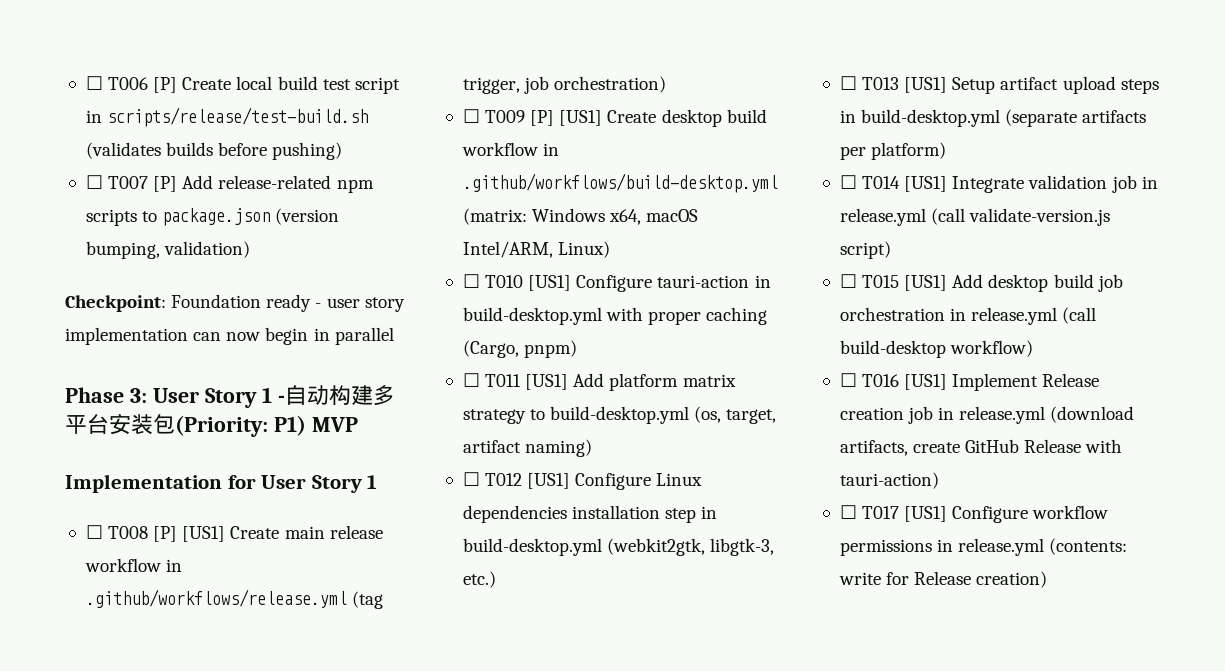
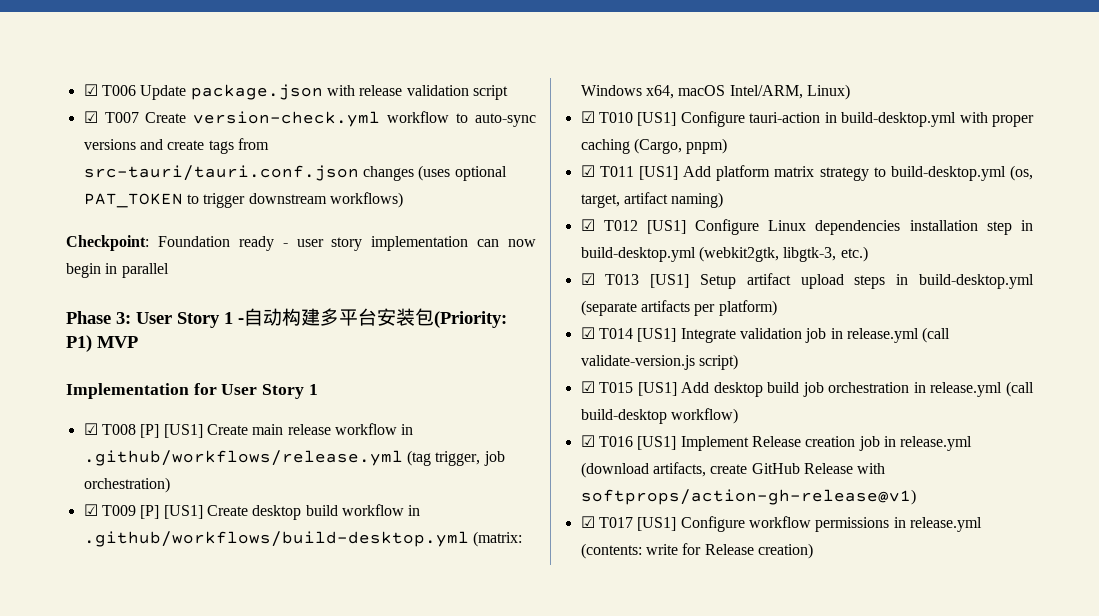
- ☐ T006 [P] Create local build test script in scripts/release/test-build.sh (validates builds before pushing)
- ☐ T007 [P] Add release-related npm scripts to package.json (version bumping, validation)
+ ☑ T006 Update package.json with release validation script
+ ☑ T007 Create version-check.yml workflow to auto-sync versions and create tags from src-tauri/tauri.conf.json changes (uses optional PAT_TOKEN to trigger downstream workflows)
- ☐ T008 [P] [US1] Create main release workflow in .github/workflows/release.yml (tag trigger, job orchestration)
+ ☑ T008 [P] [US1] Create main release workflow in .github/workflows/release.yml (tag trigger, job orchestration)
- ☐ T009 [P] [US1] Create desktop build workflow in .github/workflows/build-desktop.yml (matrix: Windows x64, macOS Intel/ARM, Linux)
+ ☑ T009 [P] [US1] Create desktop build workflow in .github/workflows/build-desktop.yml (matrix: Windows x64, macOS Intel/ARM, Linux)
- ☐ T010 [US1] Configure tauri-action in build-desktop.yml with proper caching (Cargo, pnpm)
+ ☑ T010 [US1] Configure tauri-action in build-desktop.yml with proper caching (Cargo, pnpm)
- ☐ T011 [US1] Add platform matrix strategy to build-desktop.yml (os, target, artifact naming)
+ ☑ T011 [US1] Add platform matrix strategy to build-desktop.yml (os, target, artifact naming)
- ☐ T012 [US1] Configure Linux dependencies installation step in build-desktop.yml (webkit2gtk, libgtk-3, etc.)
+ ☑ T012 [US1] Configure Linux dependencies installation step in build-desktop.yml (webkit2gtk, libgtk-3, etc.)
- ☐ T013 [US1] Setup artifact upload steps in build-desktop.yml (separate artifacts per platform)
+ ☑ T013 [US1] Setup artifact upload steps in build-desktop.yml (separate artifacts per platform)
- ☐ T014 [US1] Integrate validation job in release.yml (call validate-version.js script)
+ ☑ T014 [US1] Integrate validation job in release.yml (call validate-version.js script)
- ☐ T015 [US1] Add desktop build job orchestration in release.yml (call build-desktop workflow)
+ ☑ T015 [US1] Add desktop build job orchestration in release.yml (call build-desktop workflow)
- ☐ T016 [US1] Implement Release creation job in release.yml (download artifacts, create GitHub Release with tauri-action)
- ☐ T017 [US1] Configure workflow permissions in release.yml (contents: write for Release creation)
+ ☑ T016 [US1] Implement Release creation job in release.yml (download artifacts, create GitHub Release with softprops/action-gh-release@v1)
+ ☑ T017 [US1] Configure workflow permissions in release.yml (contents: write for Release creation)

